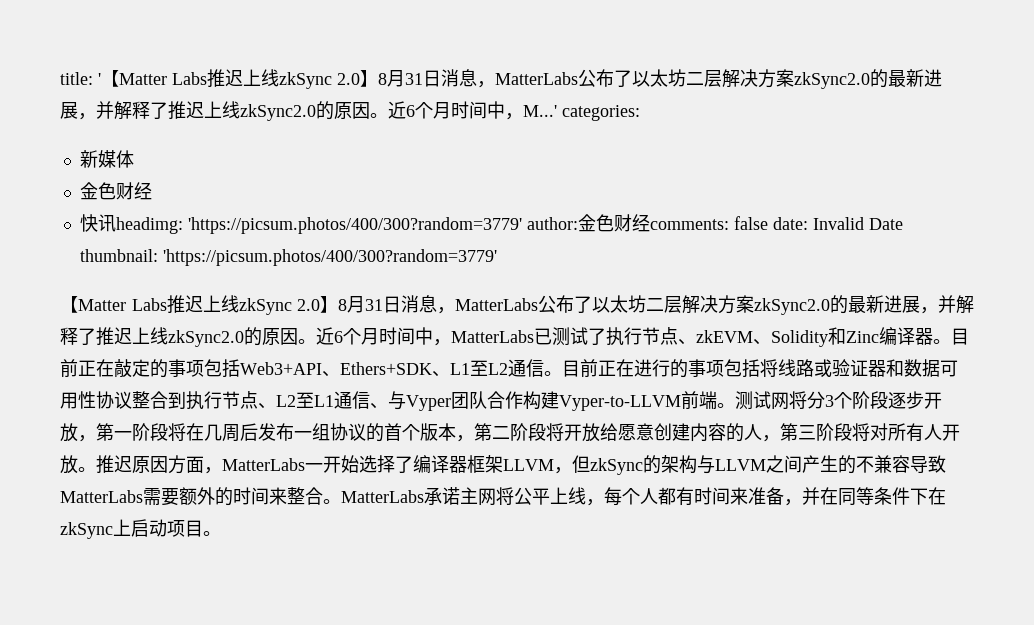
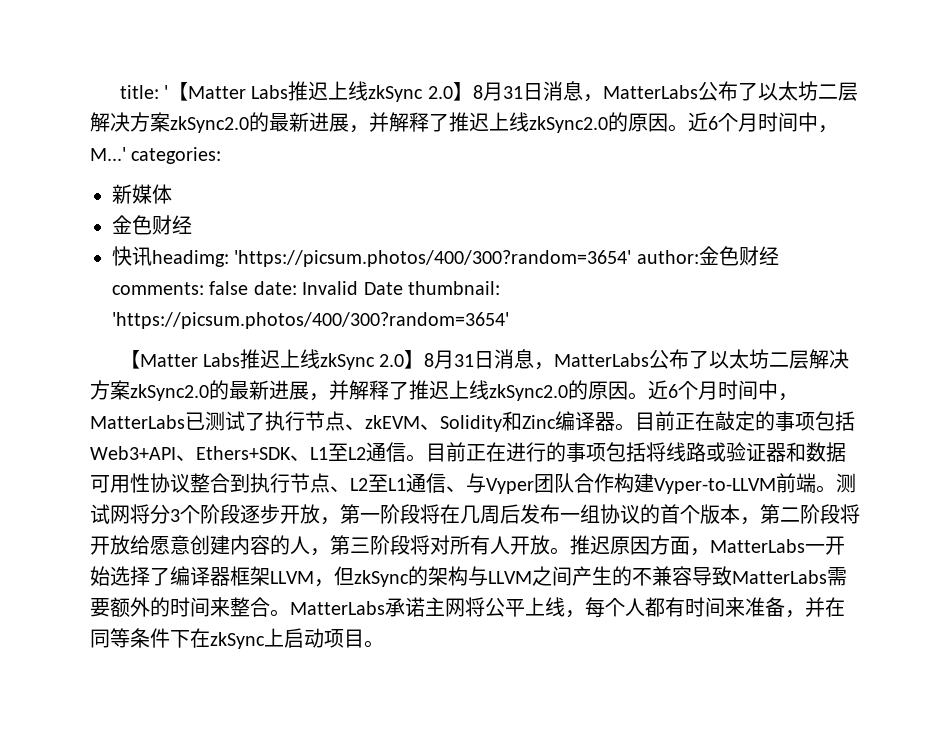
- 快讯headimg: 'https://picsum.photos/400/300?random=3779' author:金色财经comments: false date: Invalid Date thumbnail: 'https://picsum.photos/400/300?random=3779'
+ 快讯headimg: 'https://picsum.photos/400/300?random=3654' author:金色财经comments: false date: Invalid Date thumbnail: 'https://picsum.photos/400/300?random=3654'

